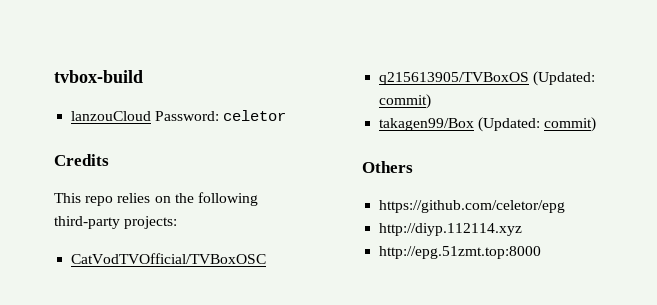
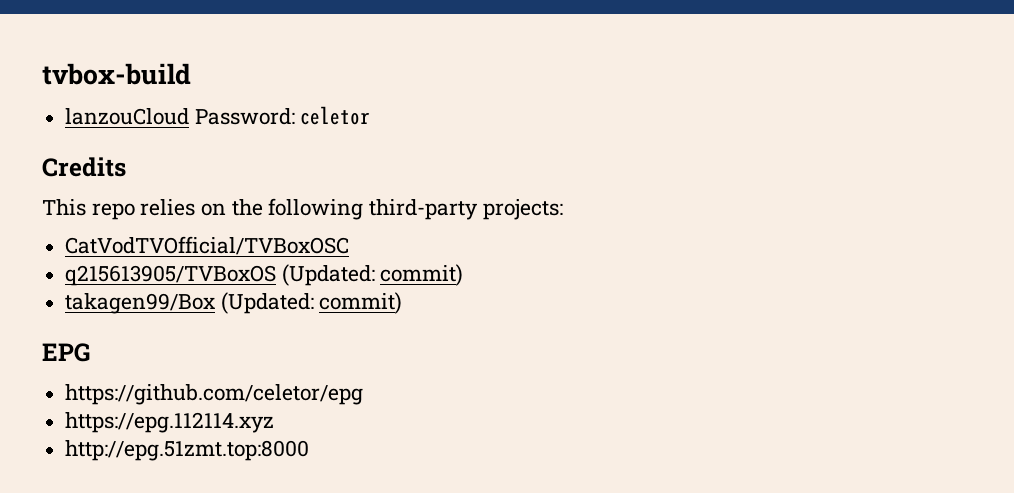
- Others
+ EPG
- http://diyp.112114.xyz
+ https://epg.112114.xyz

